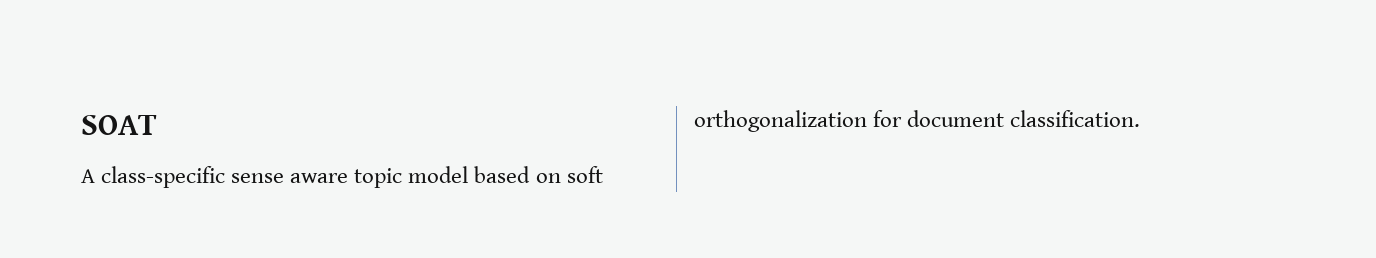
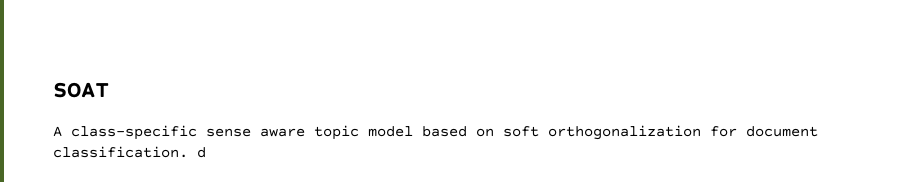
- A class-specific sense aware topic model based on soft orthogonalization for document classification.
+ A class-specific sense aware topic model based on soft orthogonalization for document classification. d

